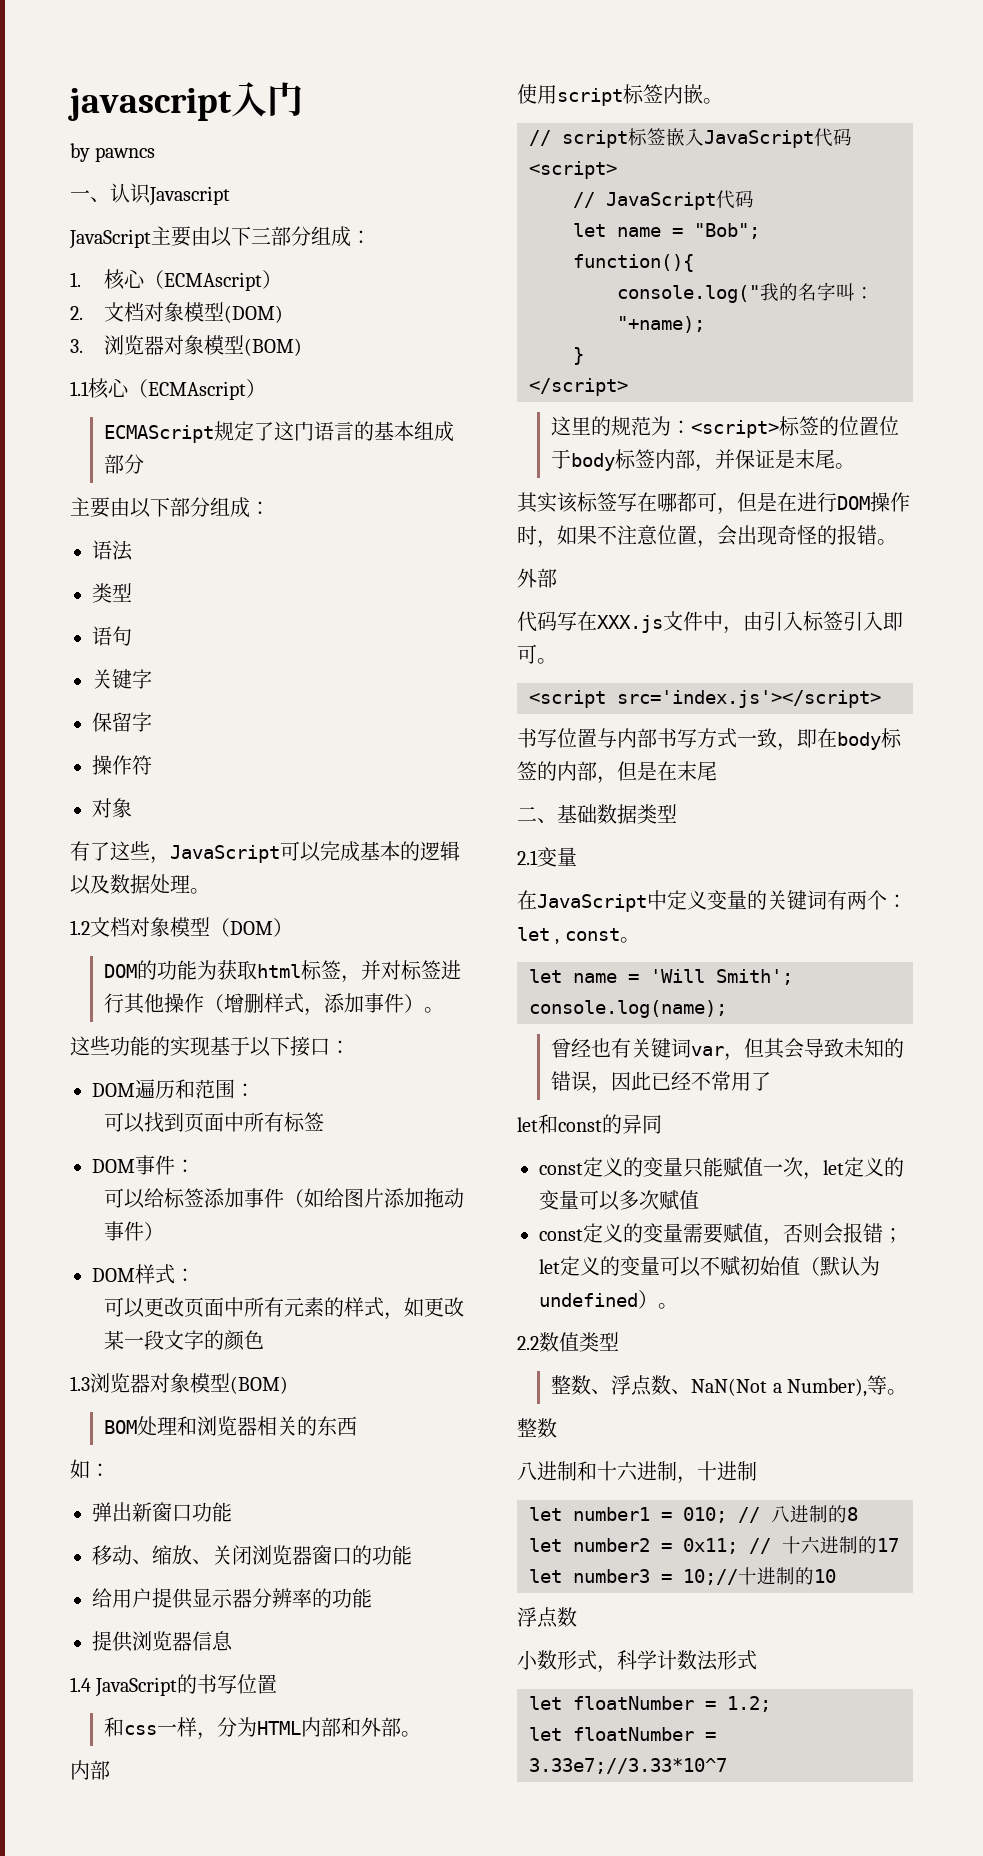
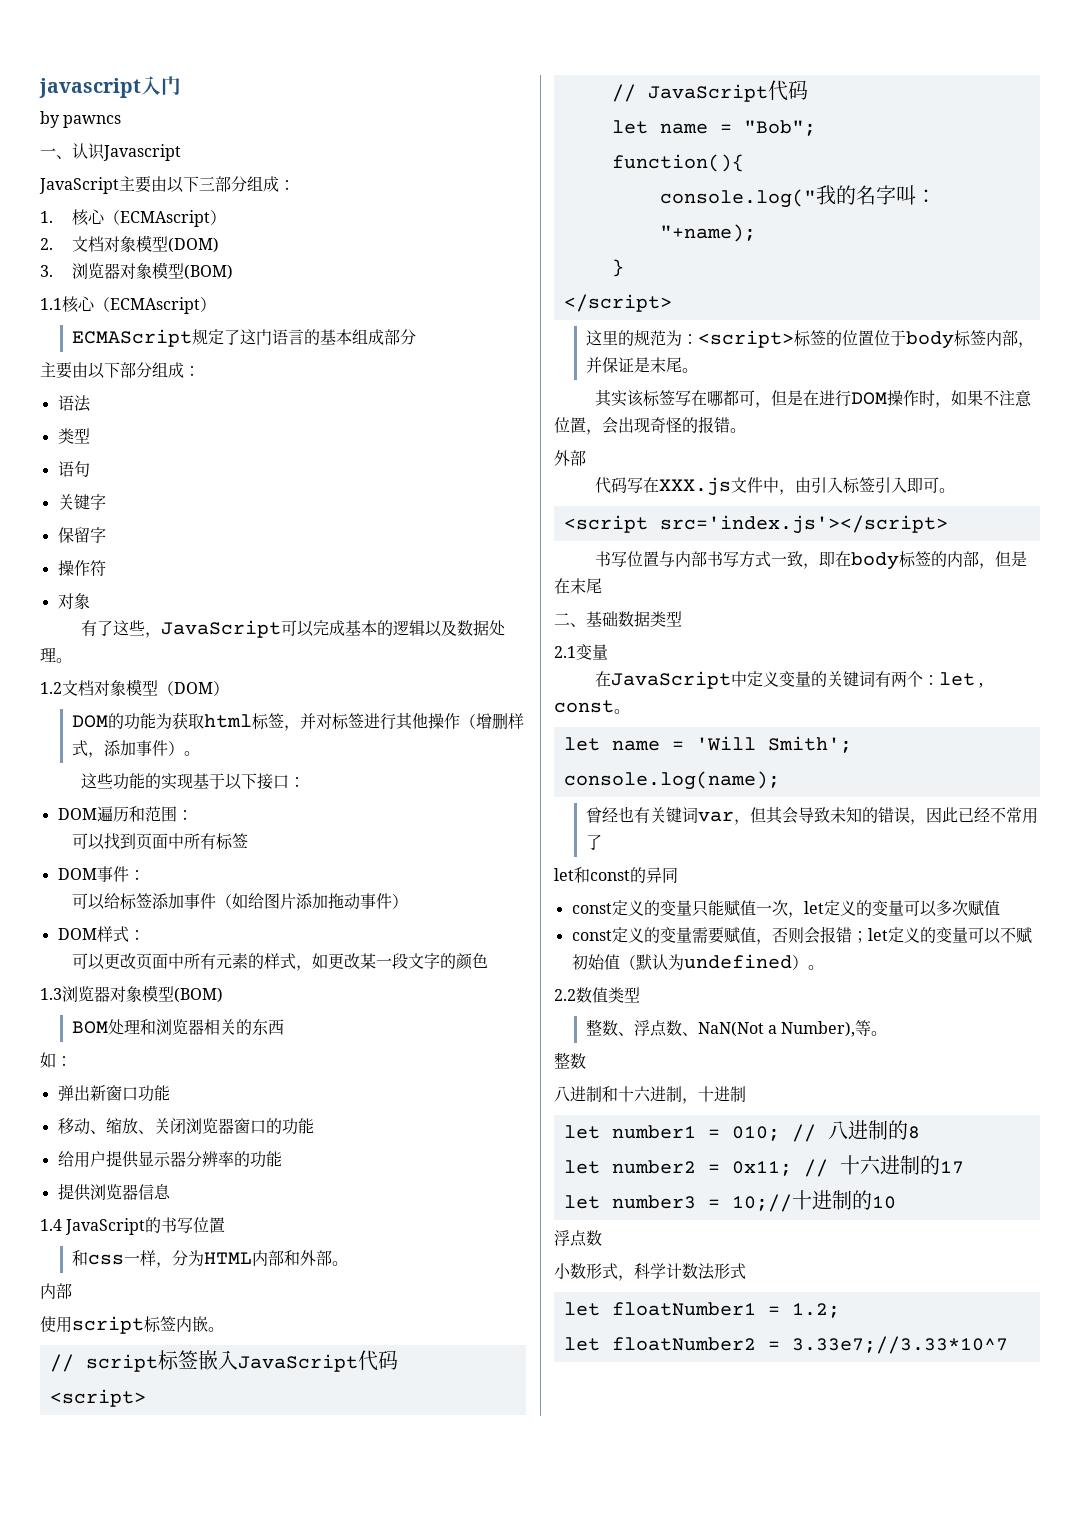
- let floatNumber = 1.2;
+ let floatNumber1 = 1.2;
- let floatNumber = 3.33e7;//3.33*10^7
+ let floatNumber2 = 3.33e7;//3.33*10^7

